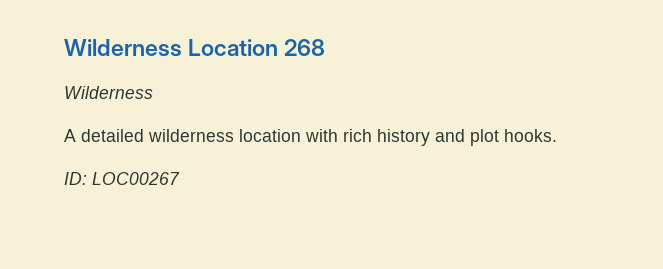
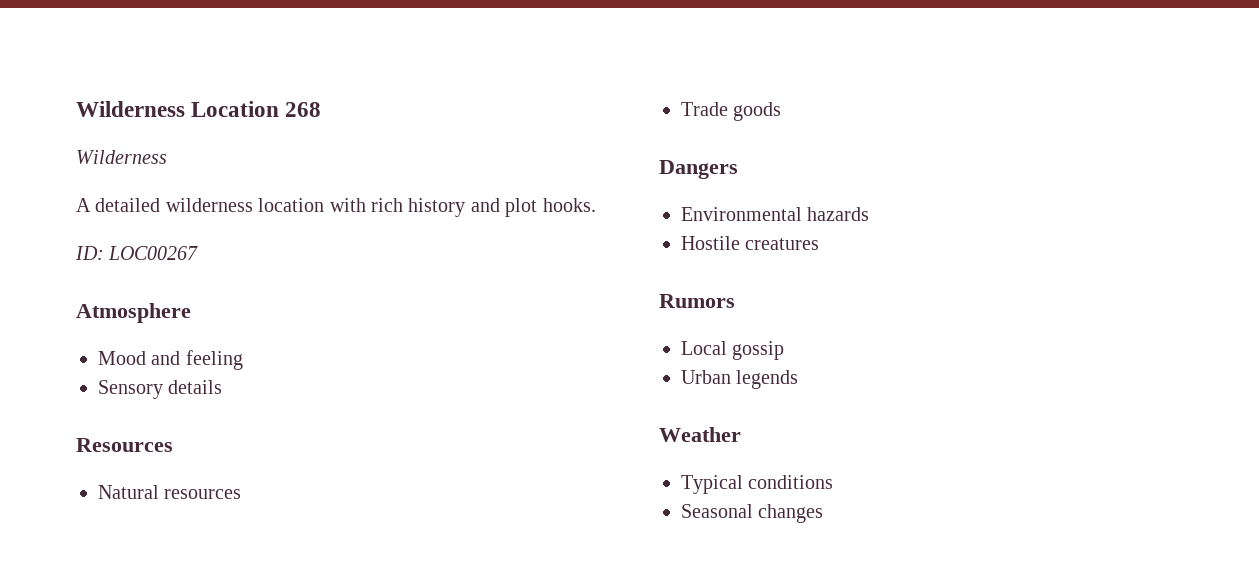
+ Atmosphere
+ Mood and feeling
+ Sensory details
+ Resources
+ Natural resources
+ Trade goods
+ Dangers
+ Environmental hazards
+ Hostile creatures
+ Rumors
+ Local gossip
+ Urban legends
+ Weather
+ Typical conditions
+ Seasonal changes

